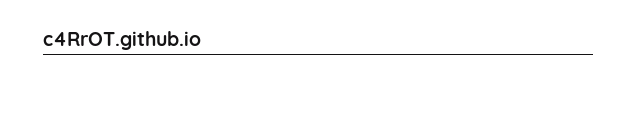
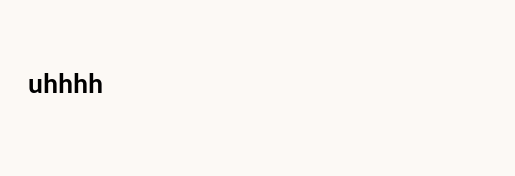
- c4RrOT.github.io
+ uhhhh

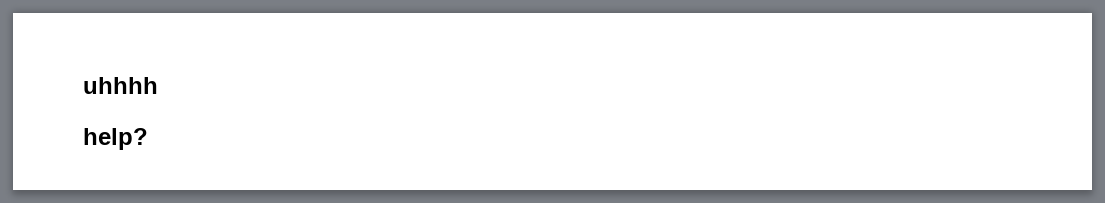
+ help?

